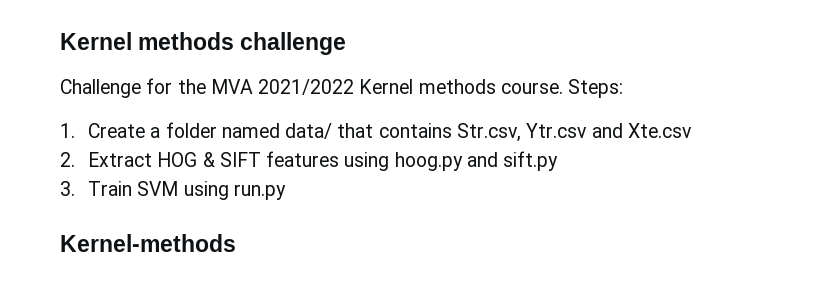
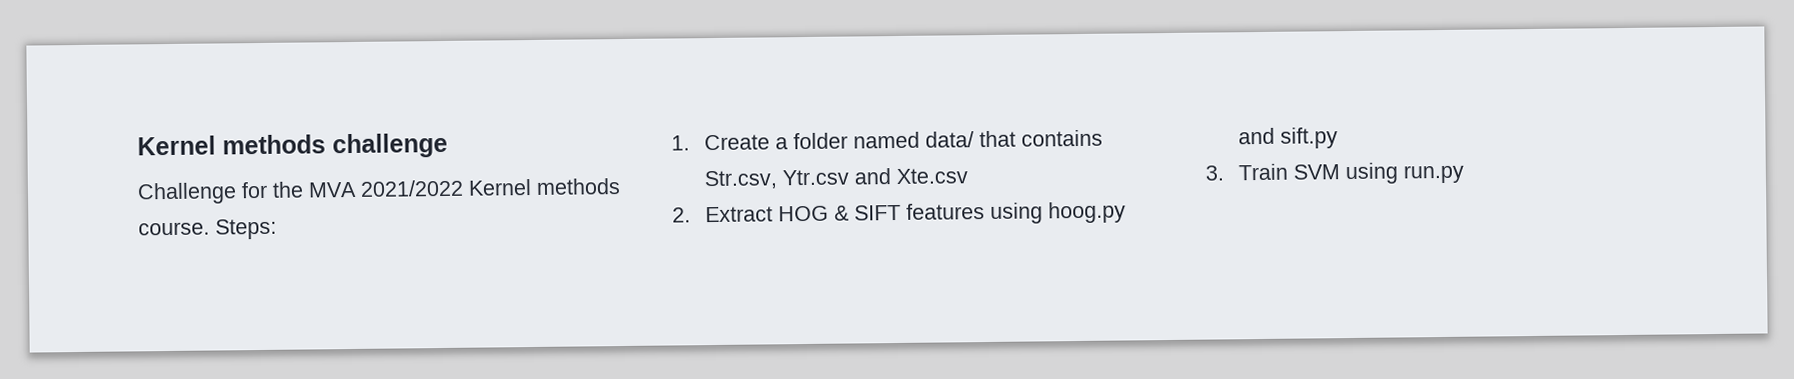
- Kernel-methods

